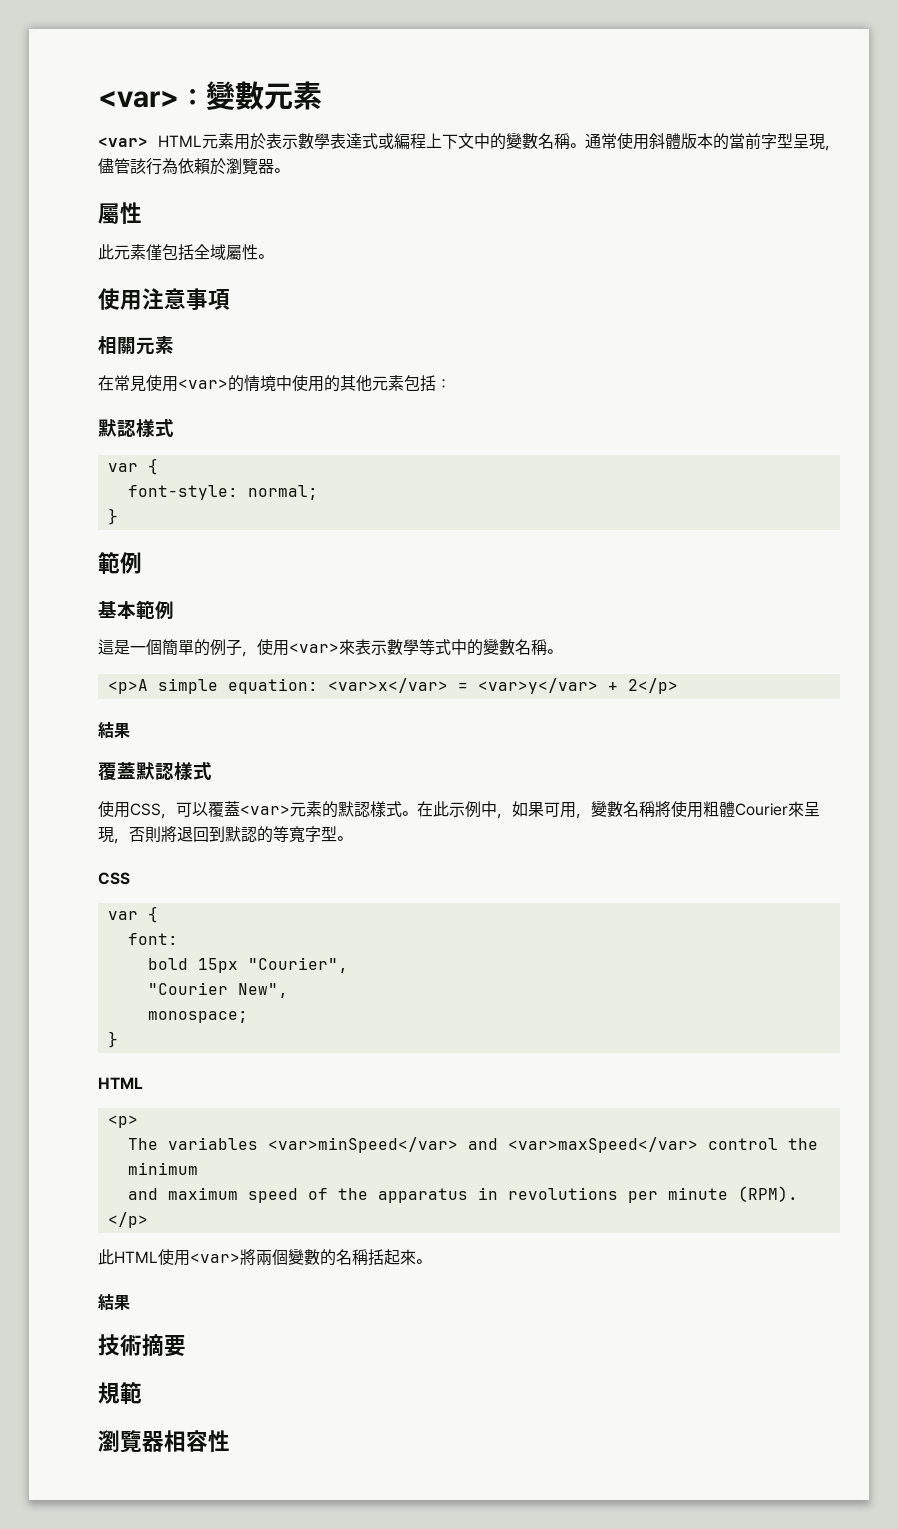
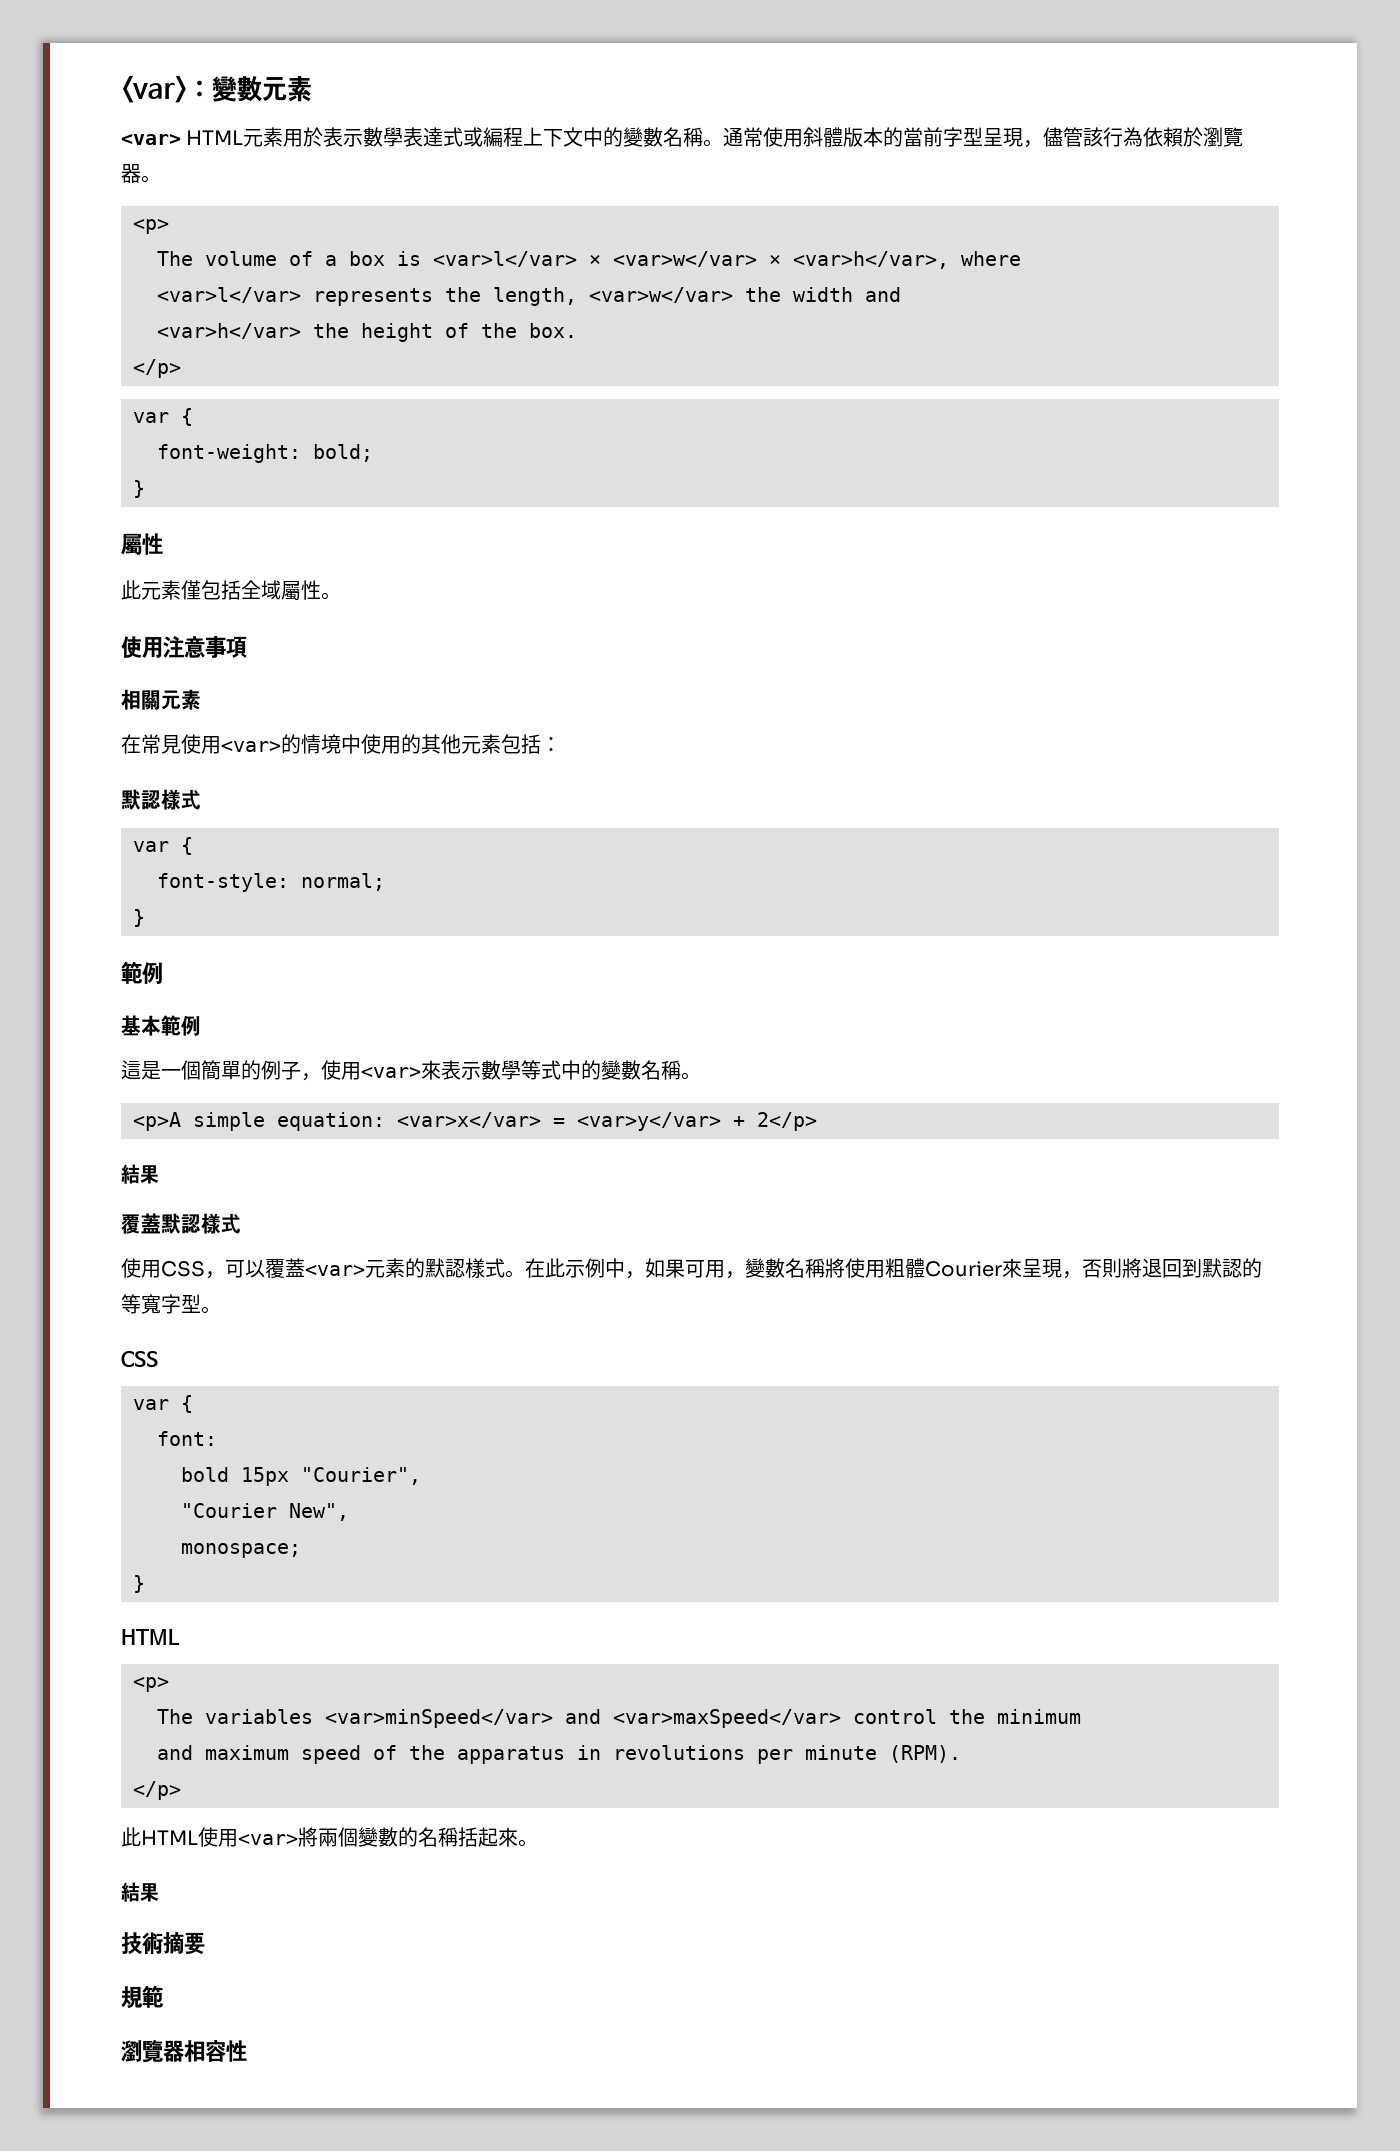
  通常使用斜體版本的當前字型呈現，儘管該行為依賴於瀏覽器。
+ <p>
+ The volume of a box is <var>l</var> × <var>w</var> × <var>h</var>, where
+ <var>l</var> represents the length, <var>w</var> the width and
+ <var>h</var> the height of the box.
+ </p>
+ var {
+ font-weight: bold;
+ }

